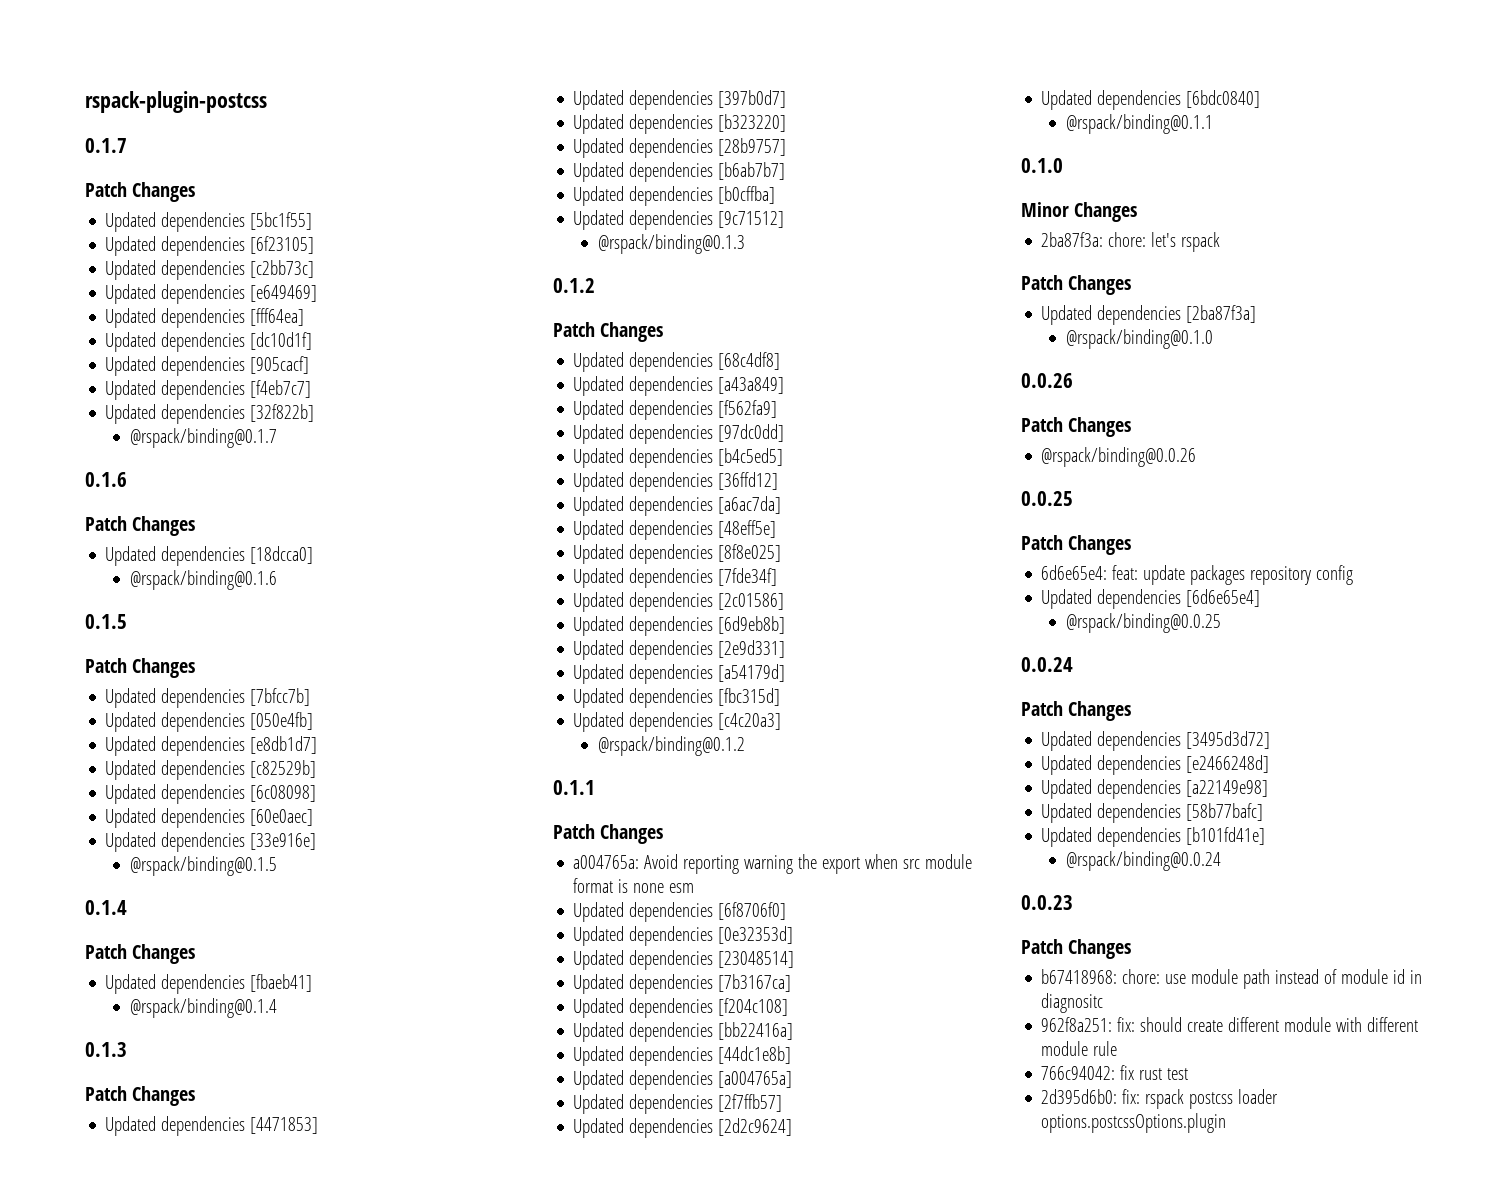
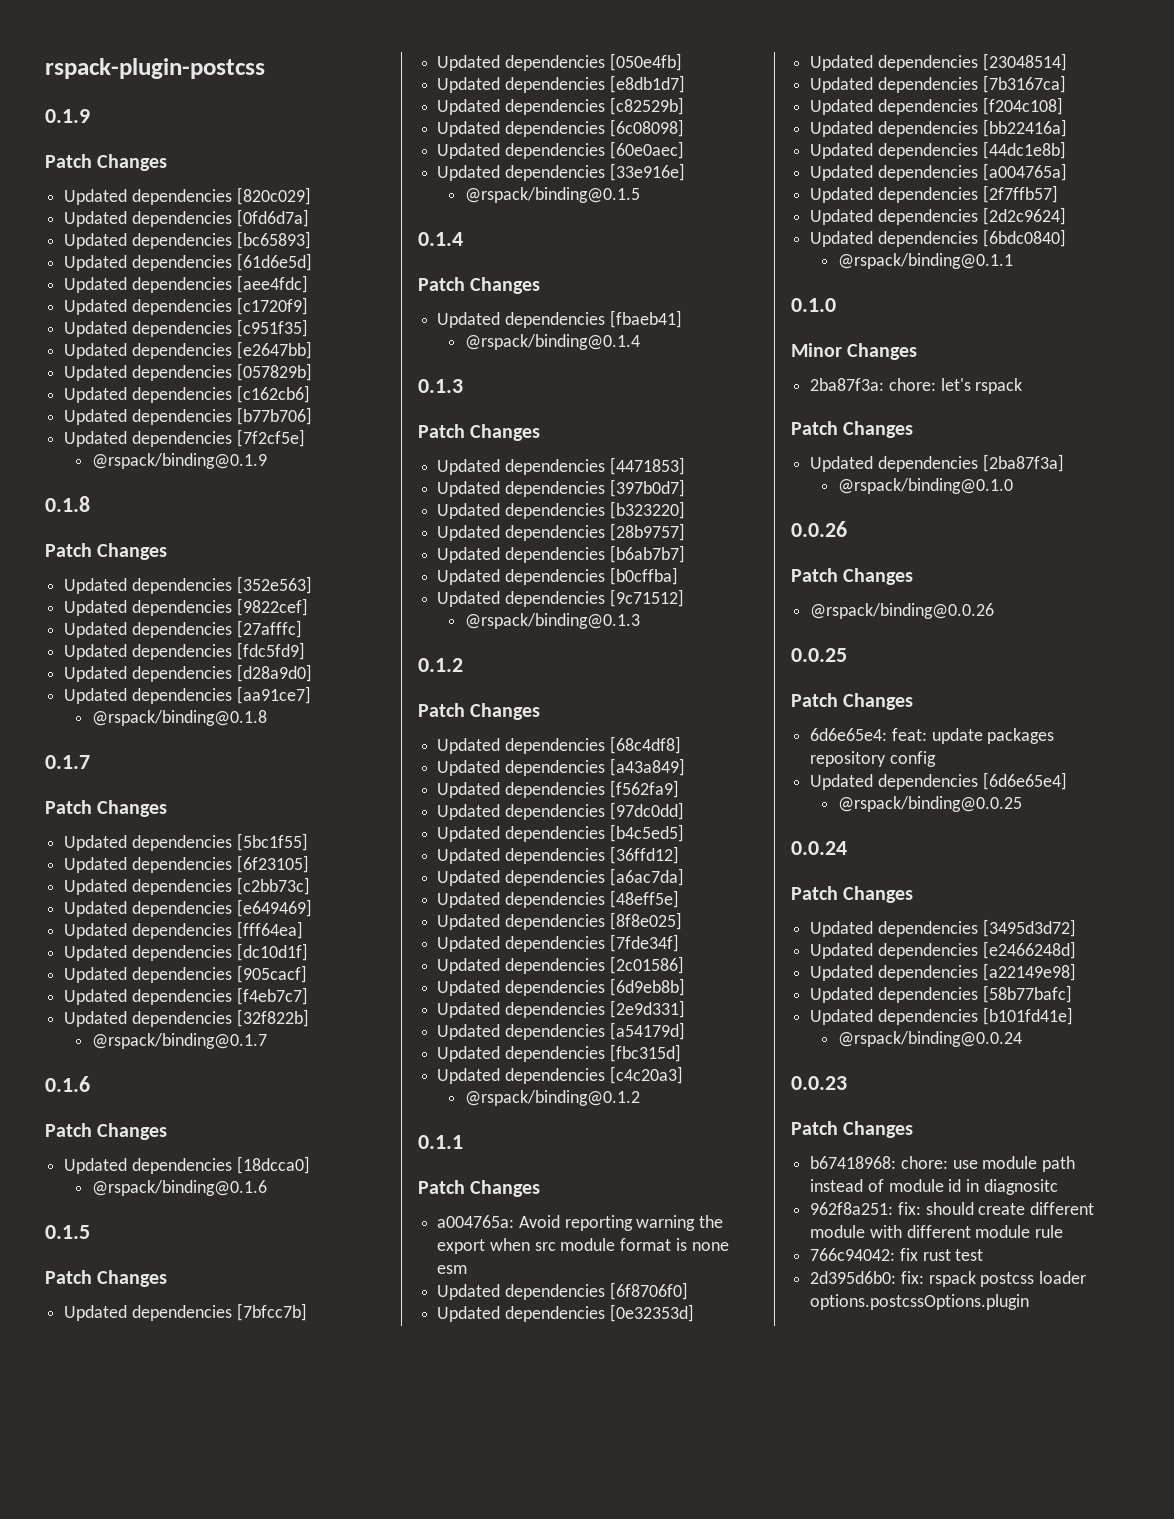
+ 0.1.9
+ Patch Changes
+ Updated dependencies [820c029]
+ Updated dependencies [0fd6d7a]
+ Updated dependencies [bc65893]
+ Updated dependencies [61d6e5d]
+ Updated dependencies [aee4fdc]
+ Updated dependencies [c1720f9]
+ Updated dependencies [c951f35]
+ Updated dependencies [e2647bb]
+ Updated dependencies [057829b]
+ Updated dependencies [c162cb6]
+ Updated dependencies [b77b706]
+ Updated dependencies [7f2cf5e]
+ @rspack/binding@0.1.9
+ 0.1.8
+ Patch Changes
+ Updated dependencies [352e563]
+ Updated dependencies [9822cef]
+ Updated dependencies [27afffc]
+ Updated dependencies [fdc5fd9]
+ Updated dependencies [d28a9d0]
+ Updated dependencies [aa91ce7]
+ @rspack/binding@0.1.8

